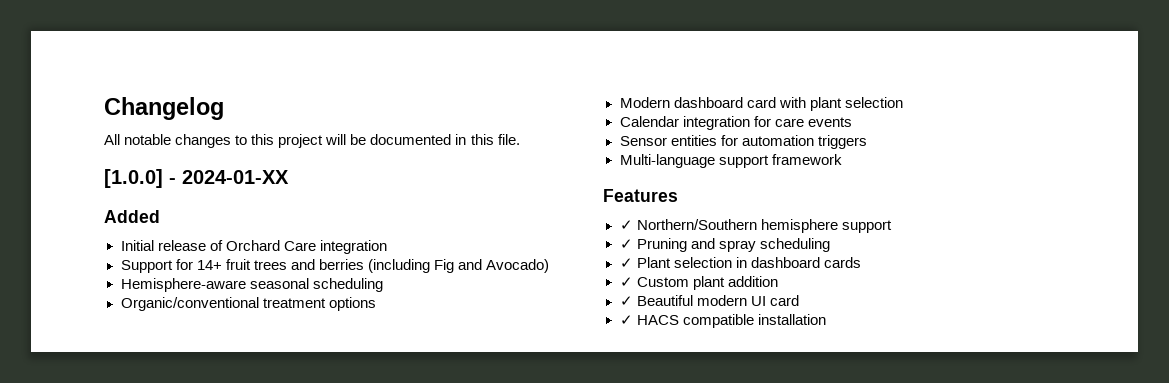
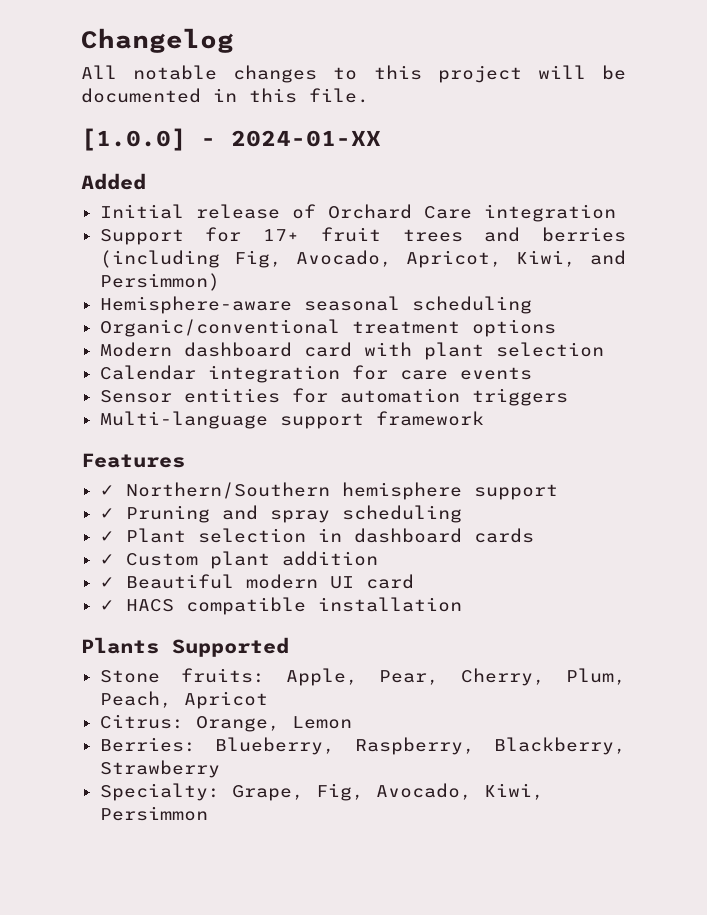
- Support for 14+ fruit trees and berries (including Fig and Avocado)
+ Support for 17+ fruit trees and berries (including Fig, Avocado, Apricot, Kiwi, and Persimmon)
+ Plants Supported
+ Stone fruits: Apple, Pear, Cherry, Plum, Peach, Apricot
+ Citrus: Orange, Lemon
+ Berries: Blueberry, Raspberry, Blackberry, Strawberry
+ Specialty: Grape, Fig, Avocado, Kiwi, Persimmon

